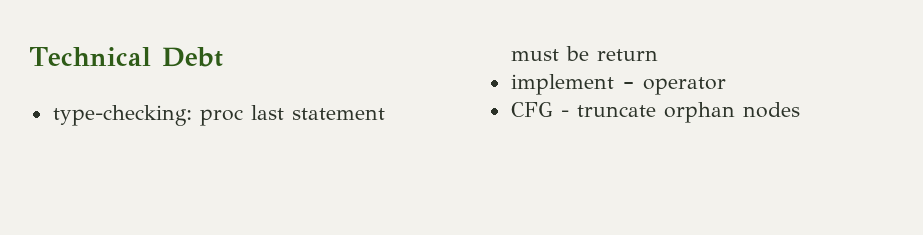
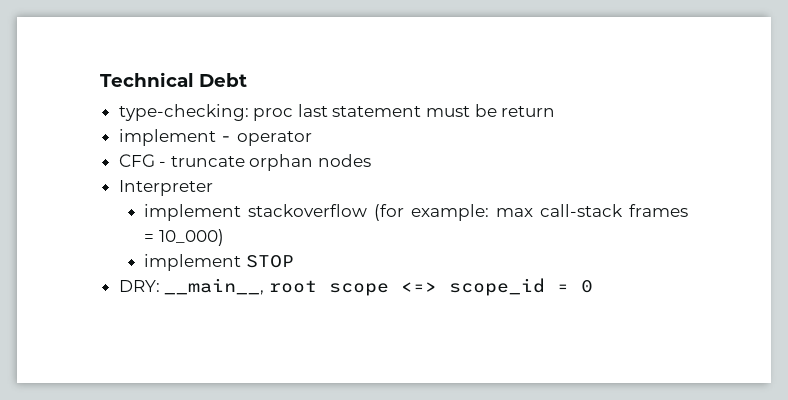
+ Interpreter
+ implement stackoverflow (for example: max call-stack frames = 10_000)
+ implement STOP
+ DRY: __main__, root scope <=> scope_id = 0

